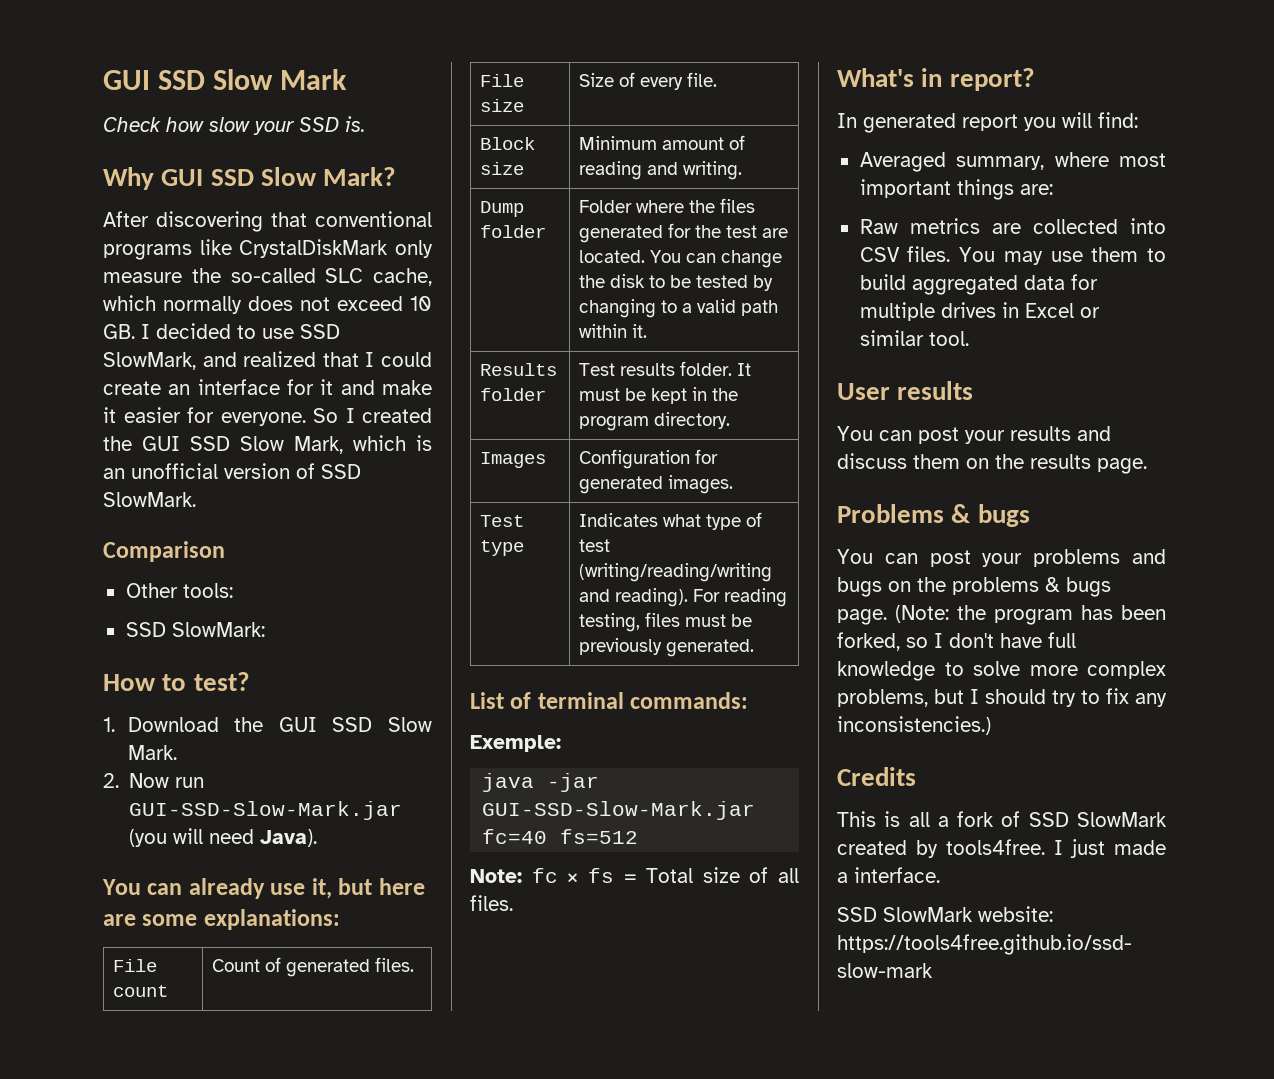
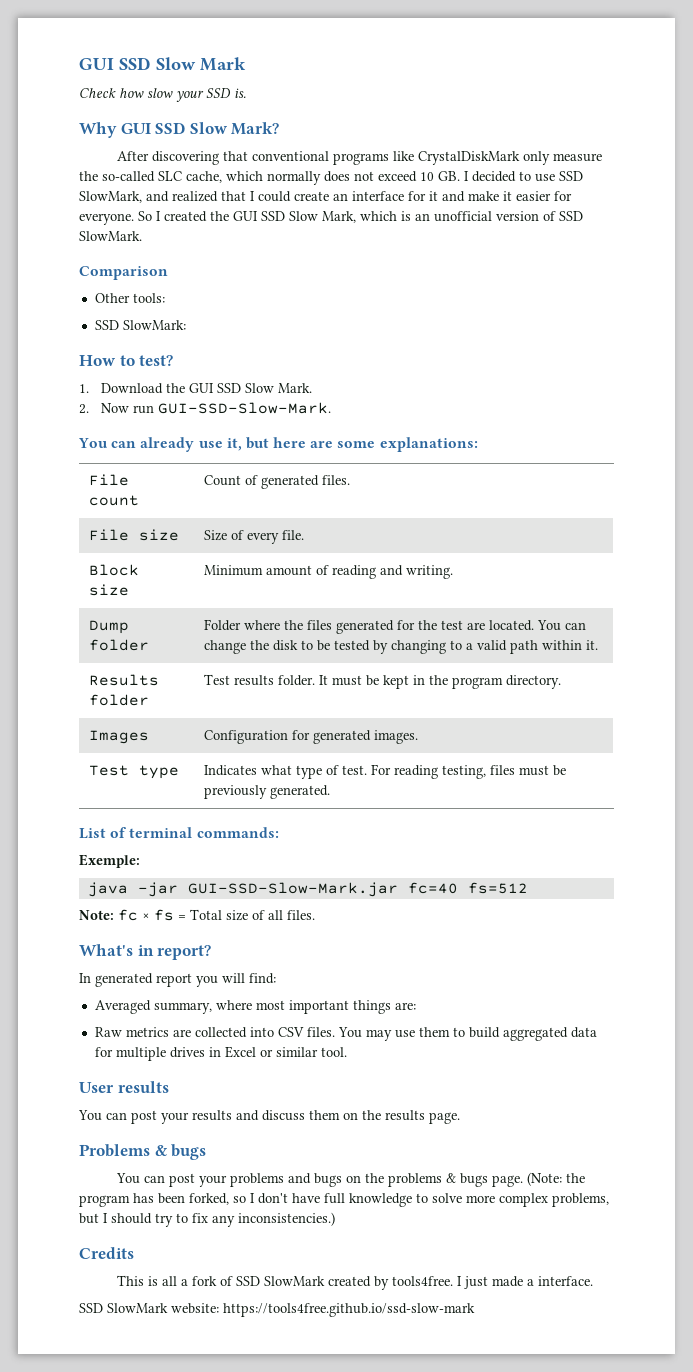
- 2. Now run GUI-SSD-Slow-Mark.jar (you will need Java).
+ 2. Now run GUI-SSD-Slow-Mark.
- Test type | Indicates what type of test (writing/reading/writing and reading). For reading testing, files must be previously generated.
+ Test type | Indicates what type of test. For reading testing, files must be previously generated.

